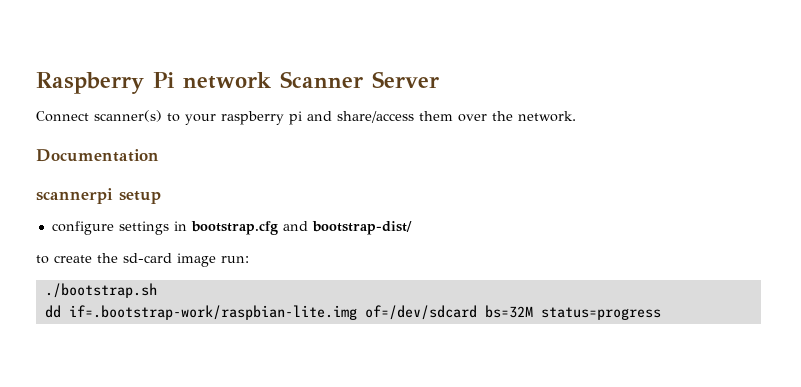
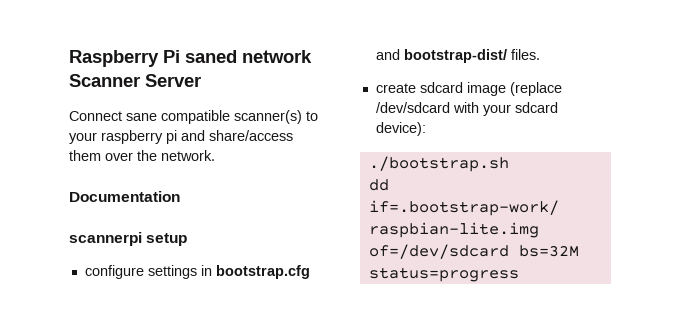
- Raspberry Pi network Scanner Server
+ Raspberry Pi saned network Scanner Server
- Connect scanner(s) to your raspberry pi and share/access them over the network.
+ Connect sane compatible scanner(s) to your raspberry pi and share/access them over the network.
- configure settings in bootstrap.cfg and bootstrap-dist/
- to create the sd-card image run:
+ configure settings in bootstrap.cfg and bootstrap-dist/ files.
+ create sdcard image (replace /dev/sdcard with your sdcard device):

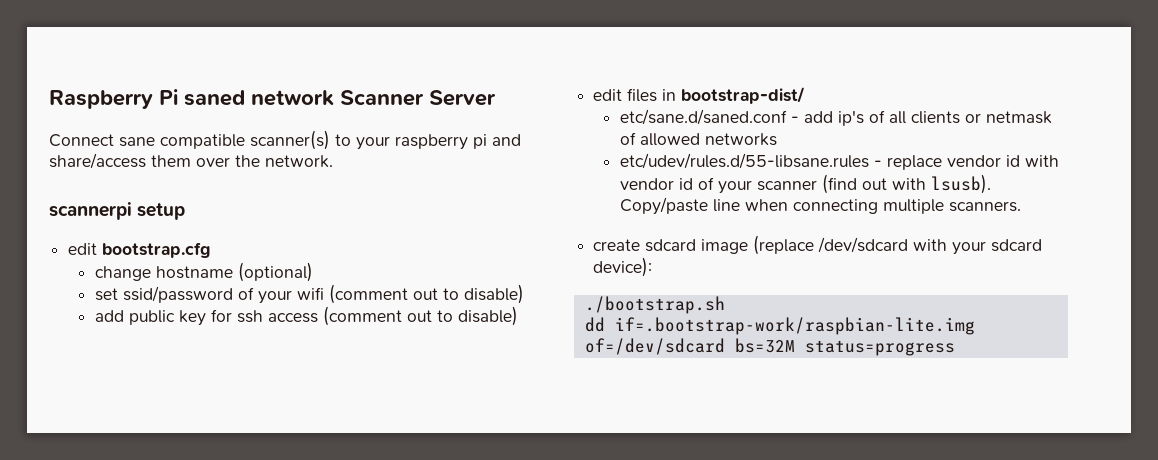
- Documentation
- configure settings in bootstrap.cfg and bootstrap-dist/ files.
+ edit bootstrap.cfg
+ change hostname (optional)
+ set ssid/password of your wifi (comment out to disable)
+ add public key for ssh access (comment out to disable)
+ edit files in bootstrap-dist/
+ etc/sane.d/saned.conf - add ip's of all clients or netmask of allowed networks
+ etc/udev/rules.d/55-libsane.rules - replace vendor id with vendor id of your scanner (find out with lsusb). Copy/paste line when connecting multiple scanners.

